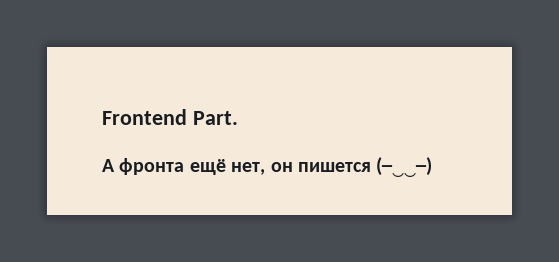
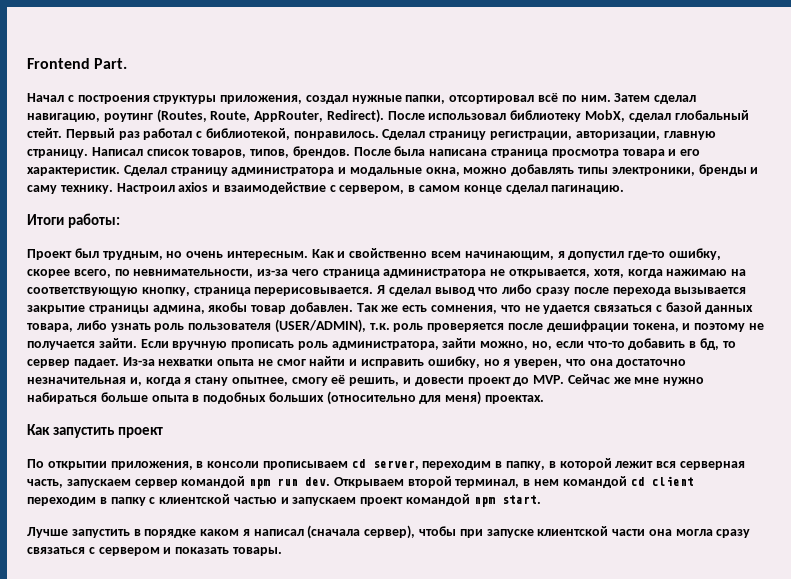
- А фронта ещё нет, он пишется (─‿‿─)
+ Начал с построения структуры приложения, создал нужные папки, отсортировал всё по ним. Затем сделал навигацию, роутинг (Routes, Route, AppRouter, Redirect). После использовал библиотеку MobX, сделал глобальный стейт. Первый раз работал с библиотекой, понравилось. Сделал страницу регистрации, авторизации, главную страницу. Написал список товаров, типов, брендов. После была написана страница просмотра товара и его характеристик. Сделал страницу администратора и модальные окна, можно добавлять типы электроники, бренды и саму технику. Настроил axios и взаимодействие с сервером, в самом конце сделал пагинацию.
+ Итоги работы:
+ Проект был трудным, но очень интересным. Как и свойственно всем начинающим, я допустил где-то ошибку, скорее всего, по невнимательности, из-за чего страница администратора не открывается, хотя, когда нажимаю на соответствующую кнопку, страница перерисовывается. Я сделал вывод что либо сразу после перехода вызывается закрытие страницы админа, якобы товар добавлен. Так же есть сомнения, что не удается связаться с базой данных товара, либо узнать роль пользователя (USER/ADMIN), т.к. роль проверяется после дешифрации токена, и поэтому не получается зайти. Если вручную прописать роль администратора, зайти можно, но, если что-то добавить в бд, то сервер падает. Из-за нехватки опыта не смог найти и исправить ошибку, но я уверен, что она достаточно незначительная и, когда я стану опытнее, смогу её решить, и довести проект до MVP. Сейчас же мне нужно набираться больше опыта в подобных больших (относительно для меня) проектах.
+ Как запустить проект
+ По открытии приложения, в консоли прописываем cd server, переходим в папку, в которой лежит вся серверная часть, запускаем сервер командой npm run dev. Открываем второй терминал, в нем командой cd client переходим в папку с клиентской частью и запускаем проект командой npm start.
+ Лучше запустить в порядке каком я написал (сначала сервер), чтобы при запуске клиентской части она могла сразу связаться с сервером и показать товары.

